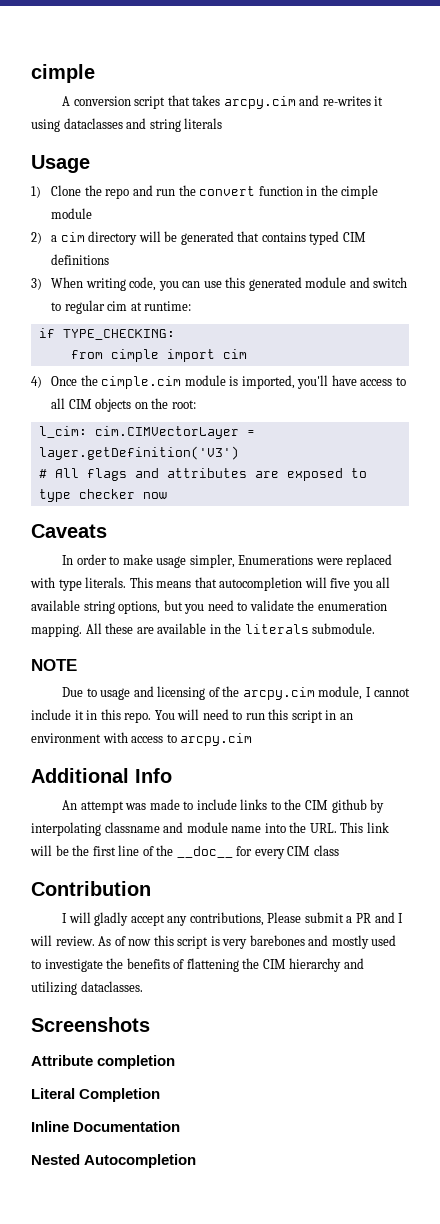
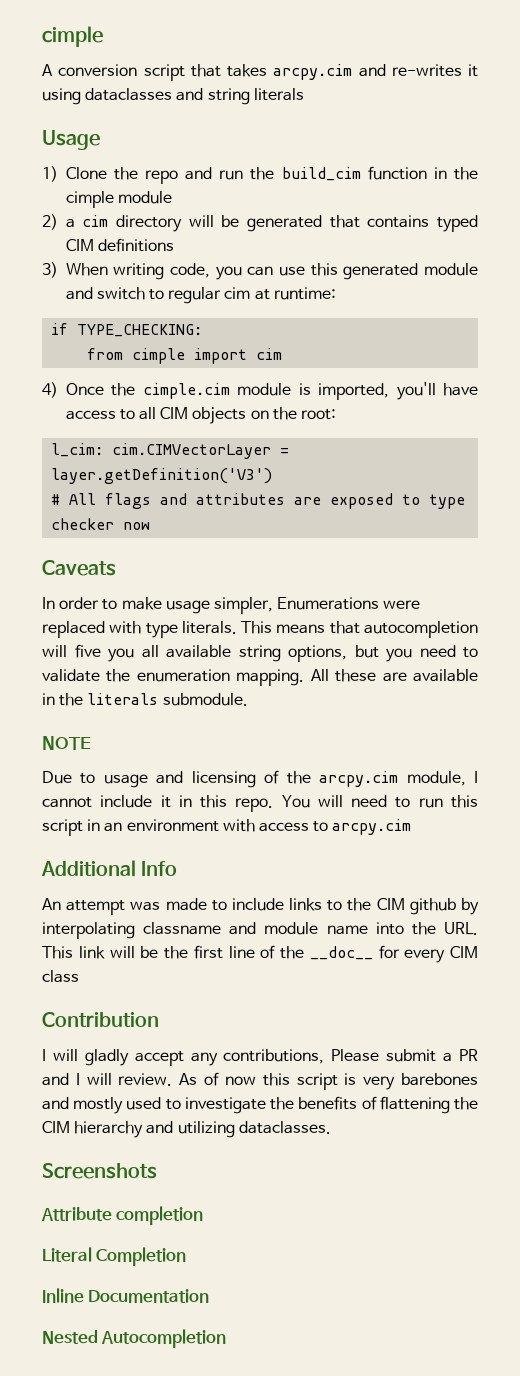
- 1) Clone the repo and run the convert function in the cimple module
+ 1) Clone the repo and run the build_cim function in the cimple module

